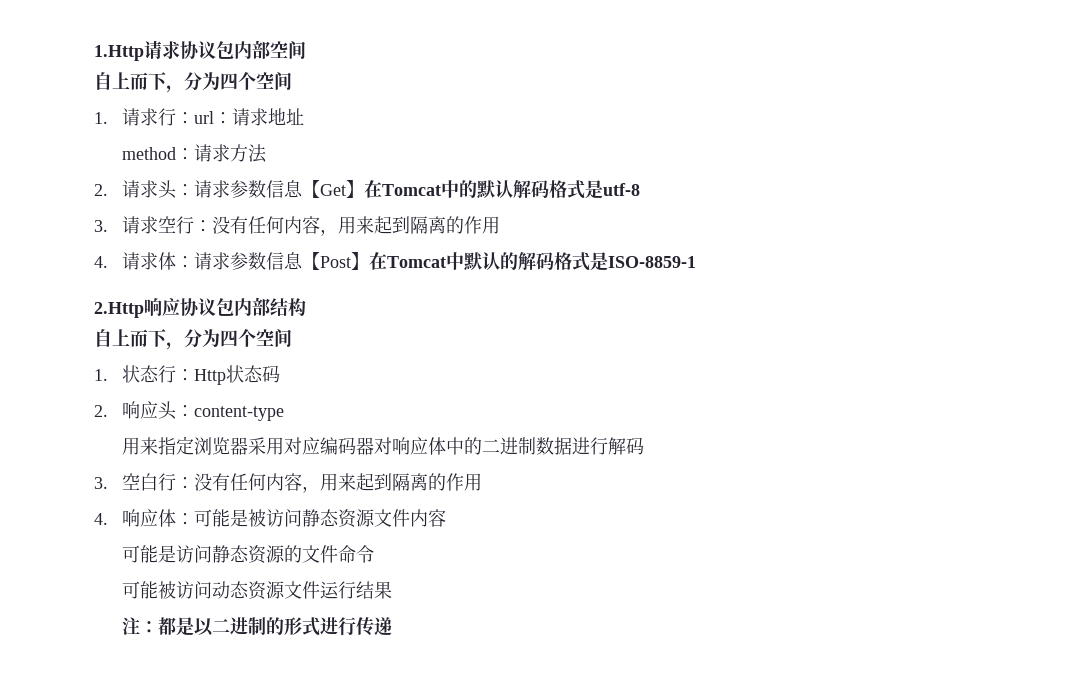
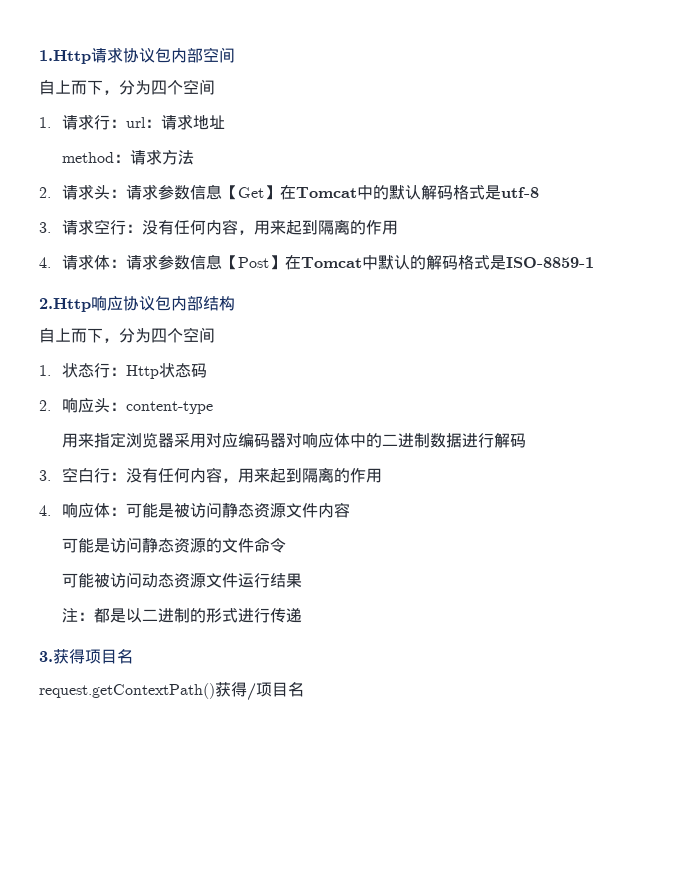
+ 3.获得项目名
+ request.getContextPath()获得/项目名

